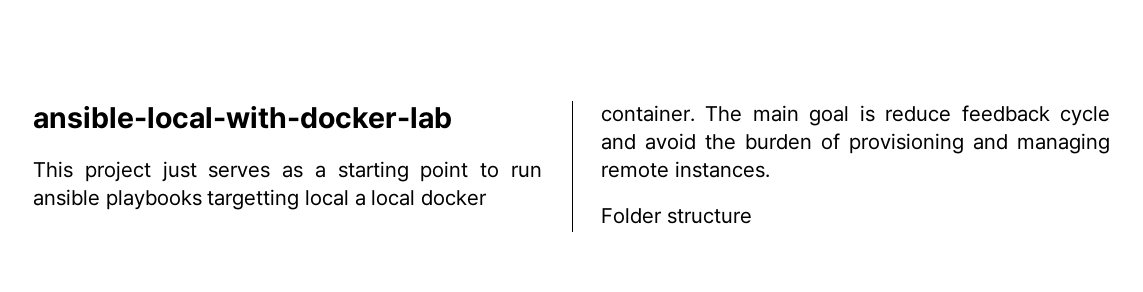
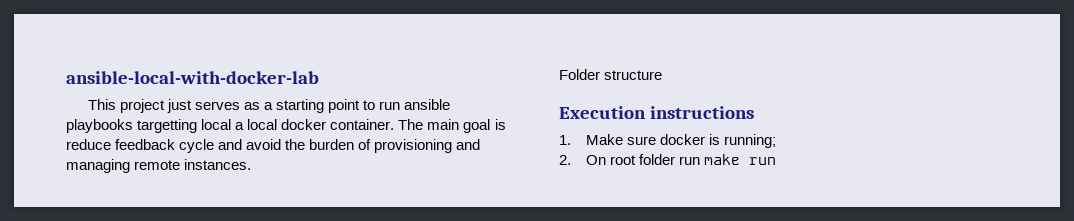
+ Execution instructions
+ 1. Make sure docker is running;
+ 2. On root folder run make run

